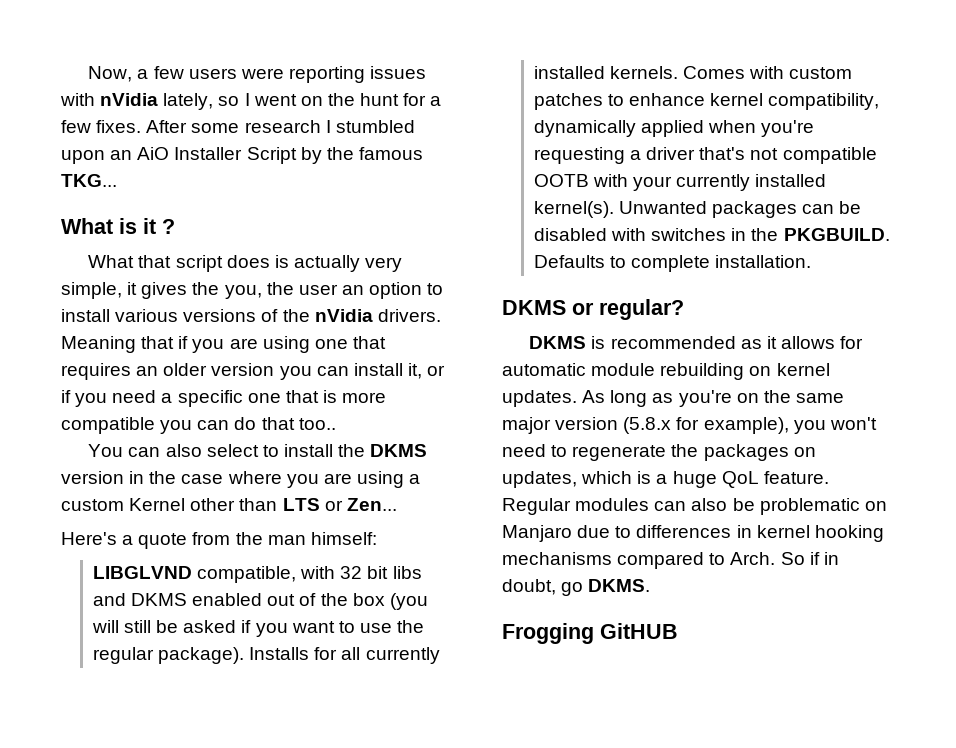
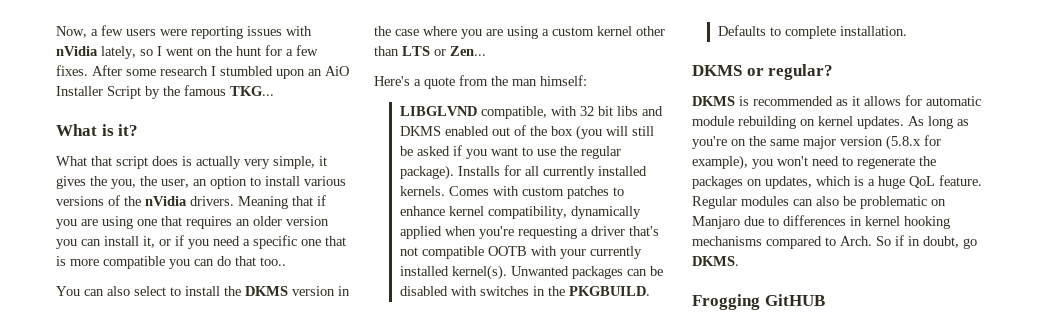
- What is it ?
+ What is it?
- What that script does is actually very simple, it gives the you, the user an option to install various versions of the nVidia drivers.
+ What that script does is actually very simple, it gives the you, the user, an option to install various versions of the nVidia drivers.
- You can also select to install the DKMS version in the case where you are using a custom Kernel other than LTS or Zen...
+ You can also select to install the DKMS version in the case where you are using a custom kernel other than LTS or Zen...

